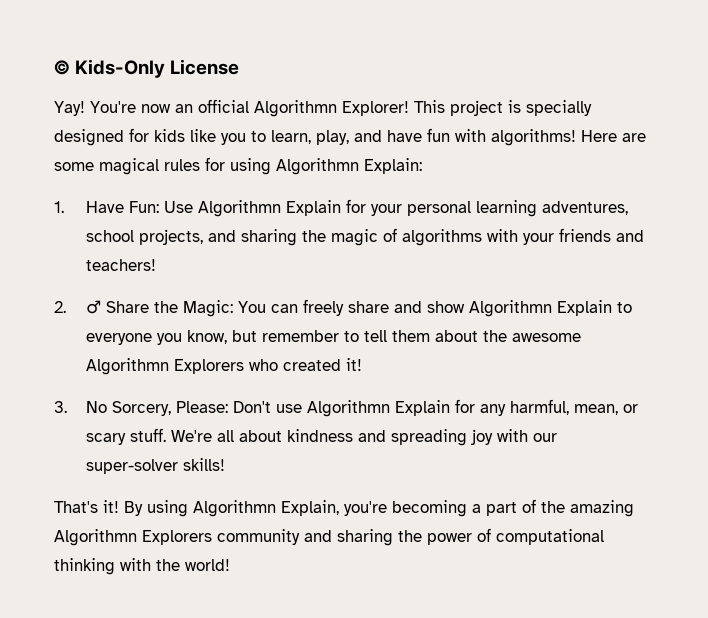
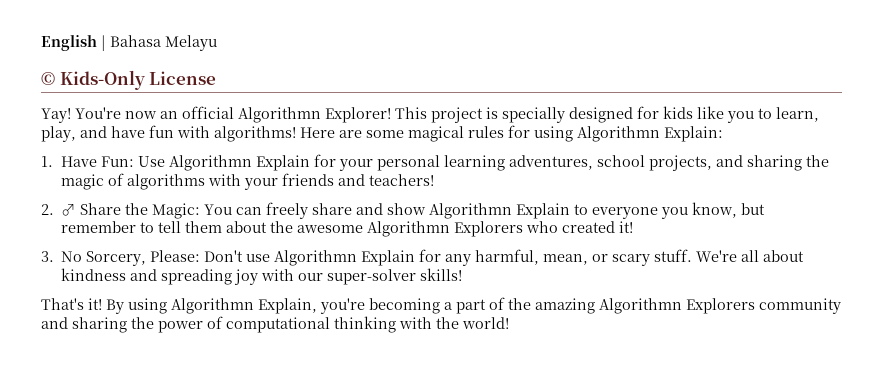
+ English | Bahasa Melayu

